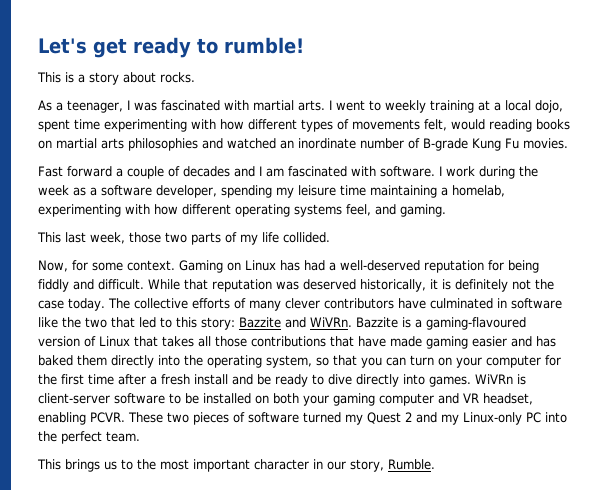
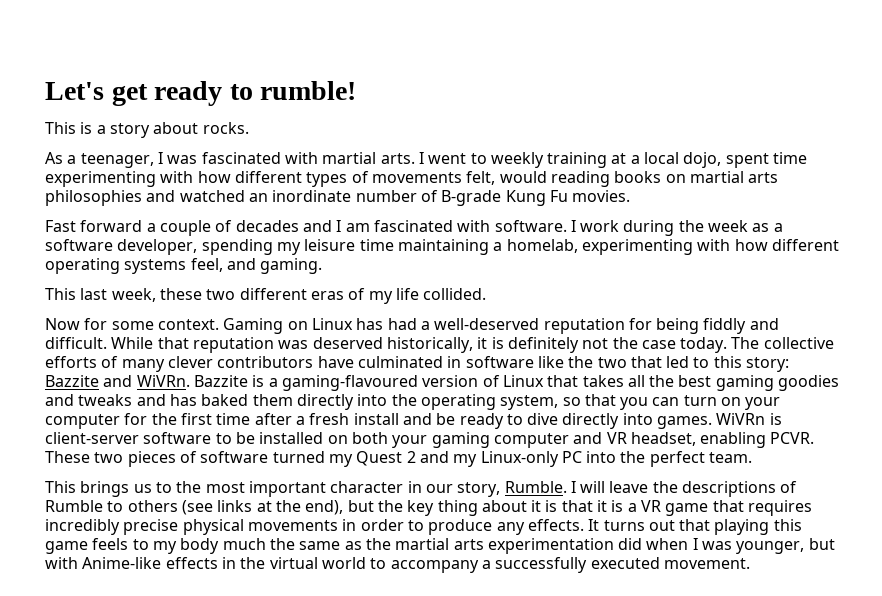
- This last week, those two parts of my life collided.
+ This last week, these two different eras of my life collided.
- Now, for some context.
+ Now for some context.
- Bazzite is a gaming-flavoured version of Linux that takes all those contributions that have made gaming easier and has baked them directly into the operating system, so that you can turn on your computer for the first time after a fresh install and be ready to dive directly into games.
+ Bazzite is a gaming-flavoured version of Linux that takes all the best gaming goodies and tweaks and has baked them directly into the operating system, so that you can turn on your computer for the first time after a fresh install and be ready to dive directly into games.
+ I will leave the descriptions of Rumble to others (see links at the end), but the key thing about it is that it is a VR game that requires incredibly precise physical movements in order to produce any effects. It turns out that playing this game feels to my body much the same as the martial arts experimentation did when I was younger, but with Anime-like effects in the virtual world to accompany a successfully executed movement.

